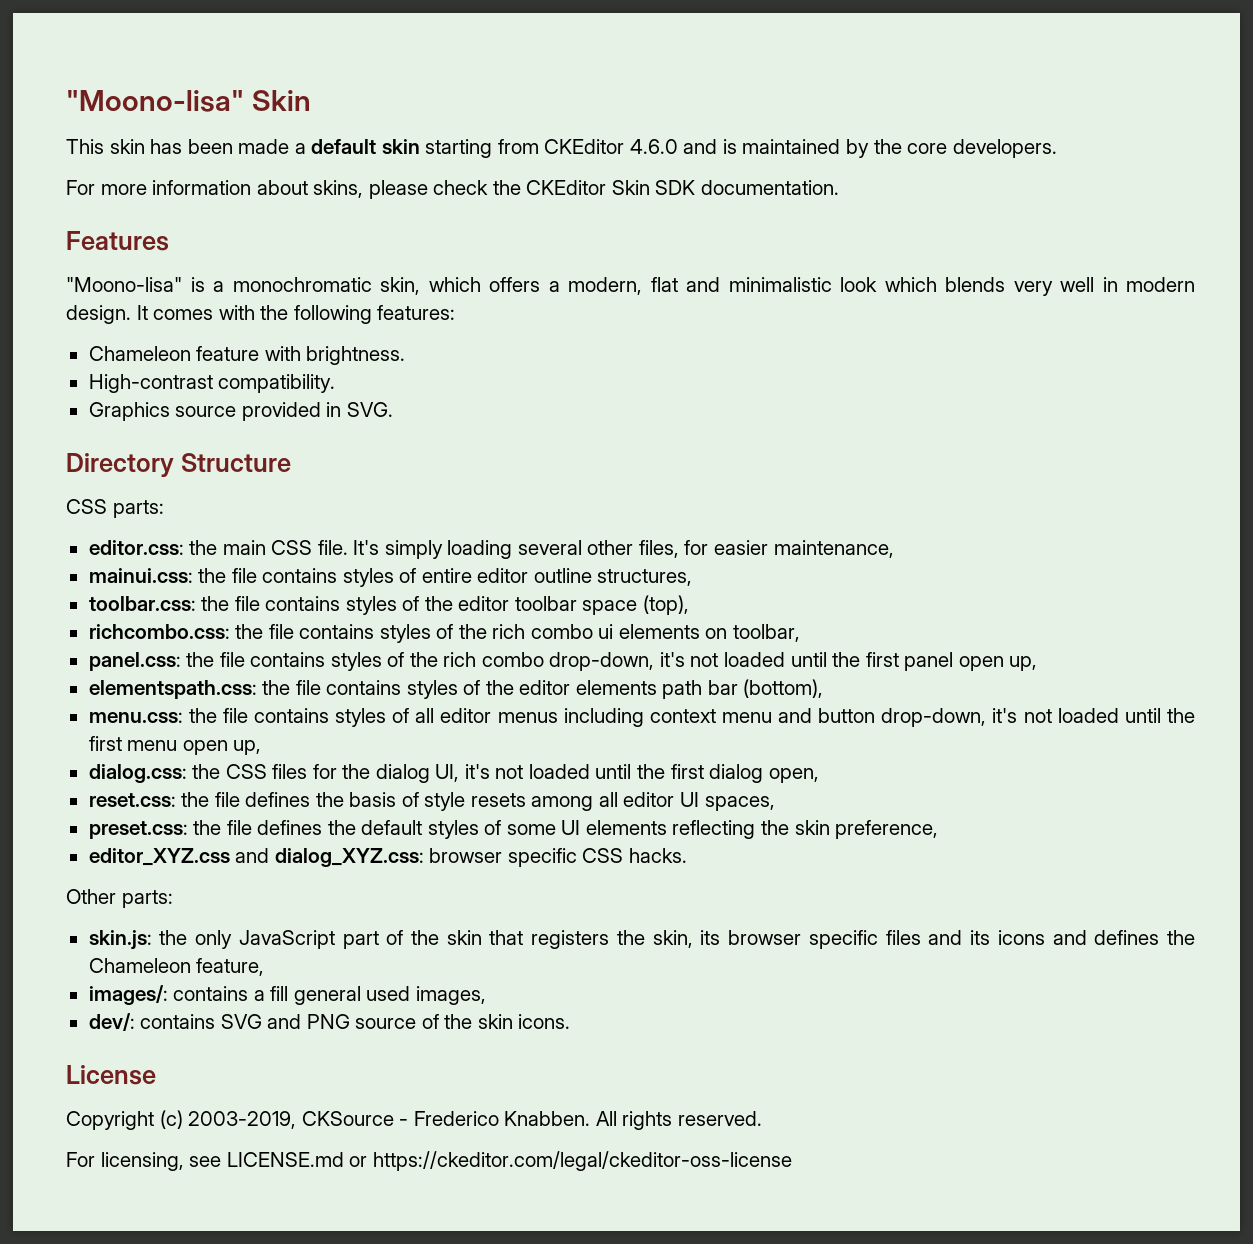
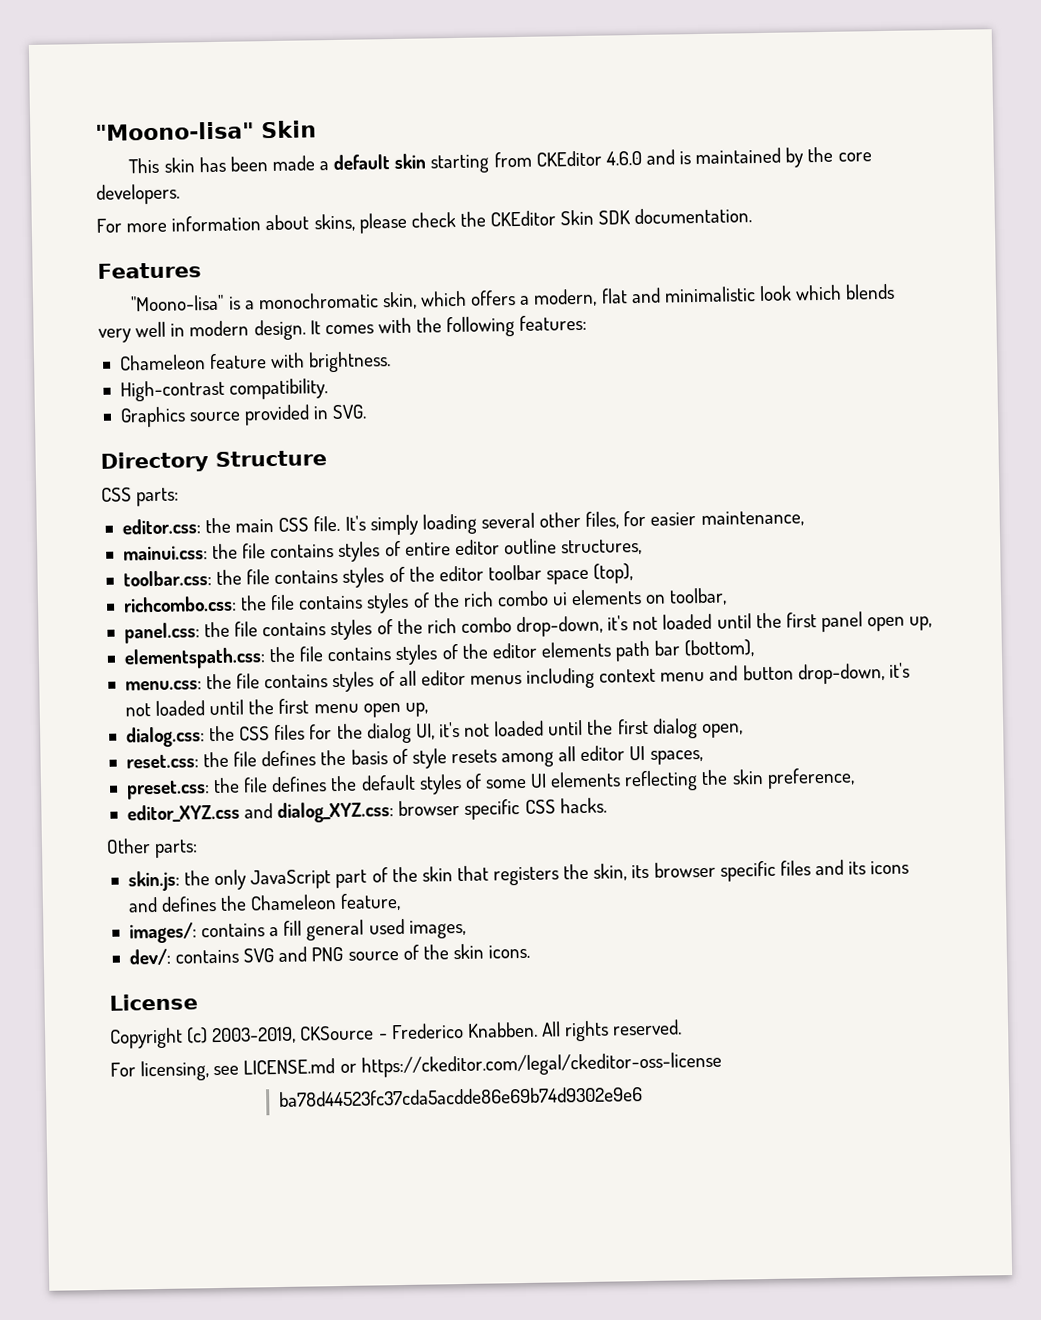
+ ba78d44523fc37cda5acdde86e69b74d9302e9e6

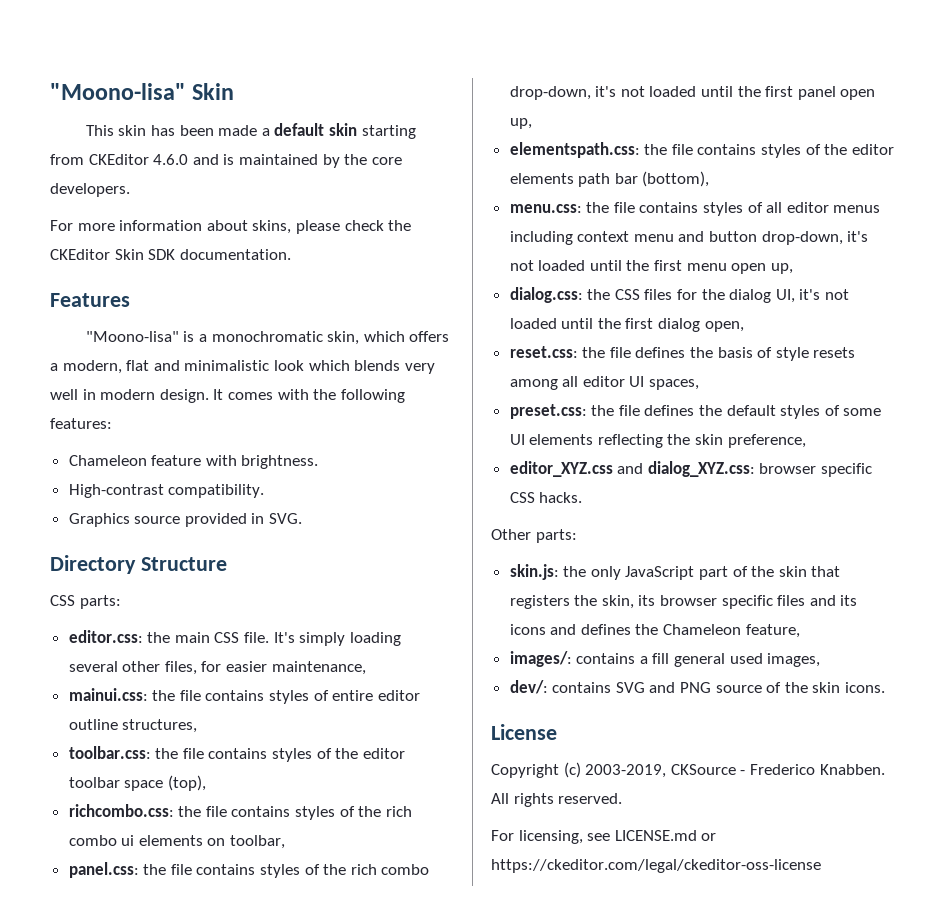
- ba78d44523fc37cda5acdde86e69b74d9302e9e6

